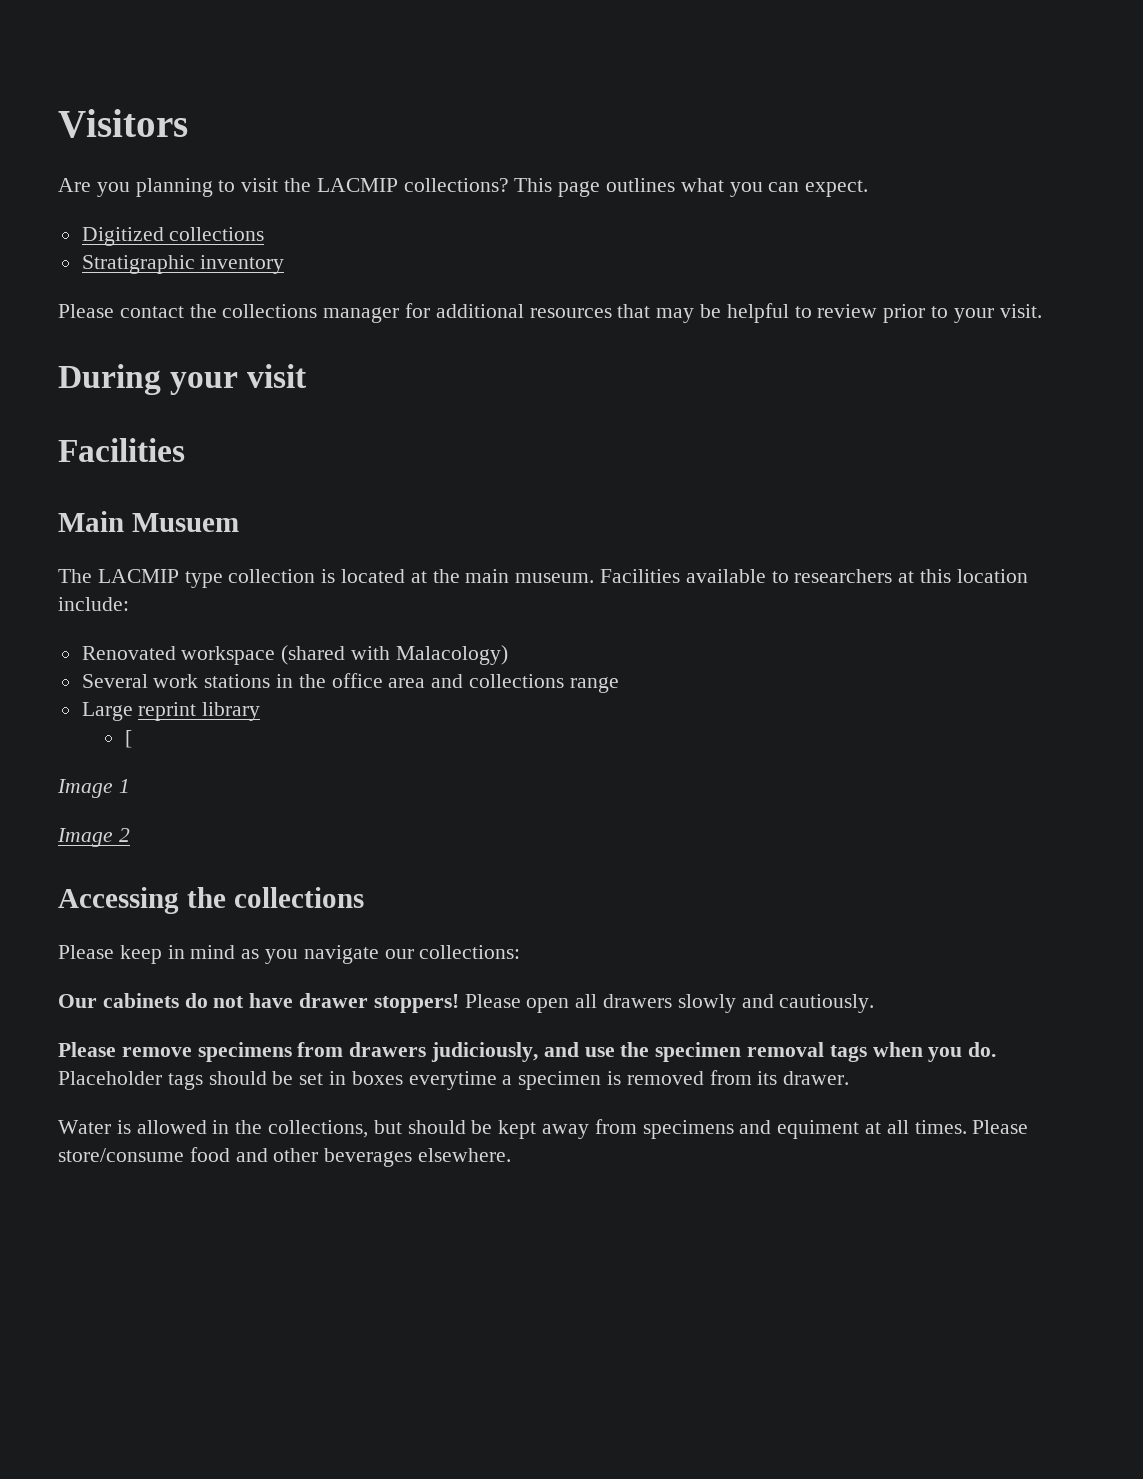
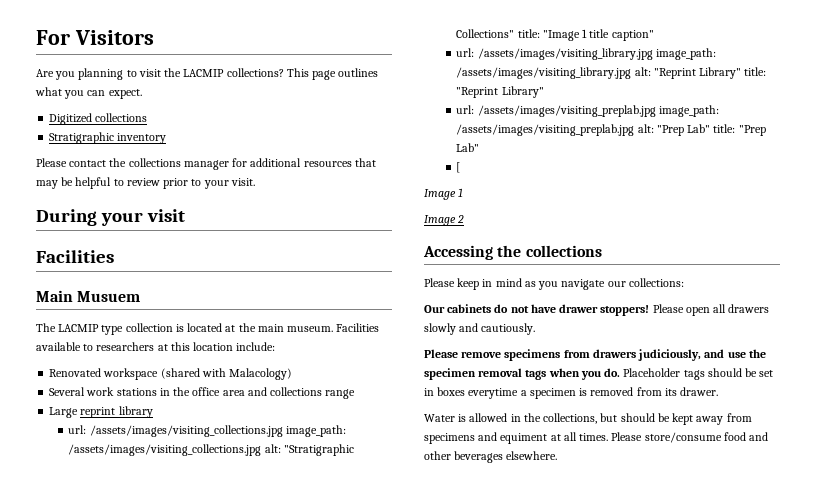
- Visitors
+ For Visitors
+ url: /assets/images/visiting_collections.jpg image_path: /assets/images/visiting_collections.jpg alt: "Stratigraphic Collections" title: "Image 1 title caption"
+ url: /assets/images/visiting_library.jpg image_path: /assets/images/visiting_library.jpg alt: "Reprint Library" title: "Reprint Library"
+ url: /assets/images/visiting_preplab.jpg image_path: /assets/images/visiting_preplab.jpg alt: "Prep Lab" title: "Prep Lab"

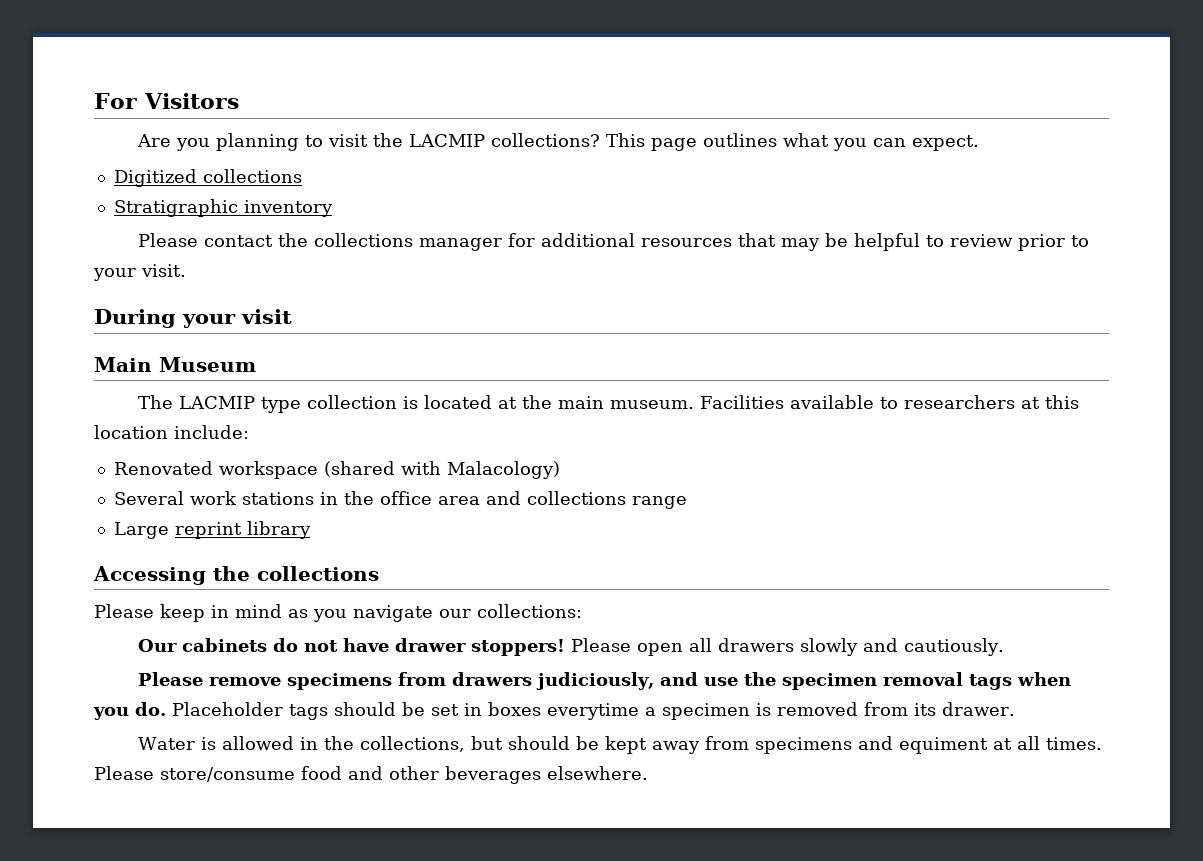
  During your visit
- Facilities
- Main Musuem
+ Main Museum
- url: /assets/images/visiting_collections.jpg image_path: /assets/images/visiting_collections.jpg alt: "Stratigraphic Collections" title: "Image 1 title caption"
- url: /assets/images/visiting_library.jpg image_path: /assets/images/visiting_library.jpg alt: "Reprint Library" title: "Reprint Library"
- url: /assets/images/visiting_preplab.jpg image_path: /assets/images/visiting_preplab.jpg alt: "Prep Lab" title: "Prep Lab"
- [
- Image 1
- Image 2

